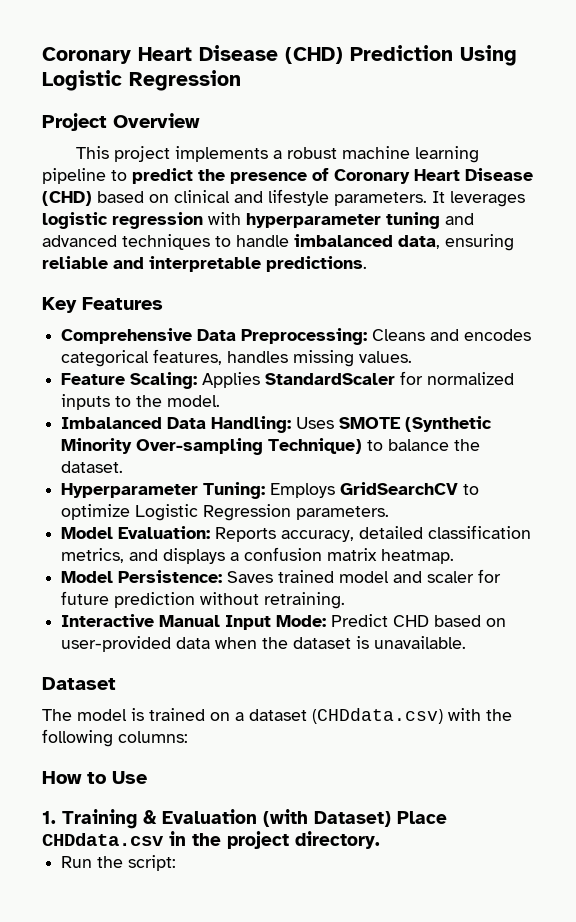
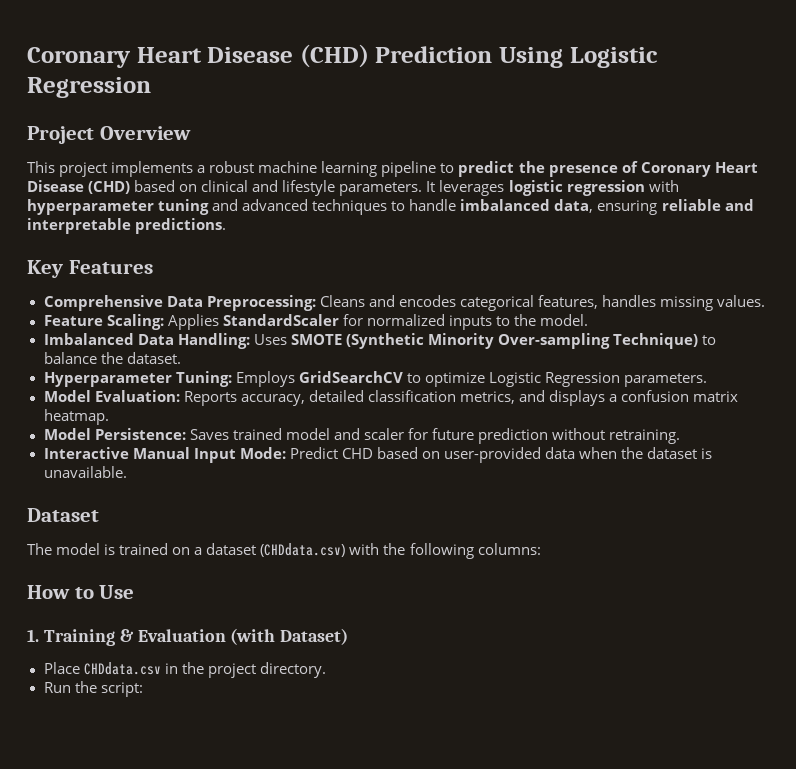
- 1. Training & Evaluation (with Dataset) Place CHDdata.csv in the project directory.
+ 1. Training & Evaluation (with Dataset)
+ Place CHDdata.csv in the project directory.

